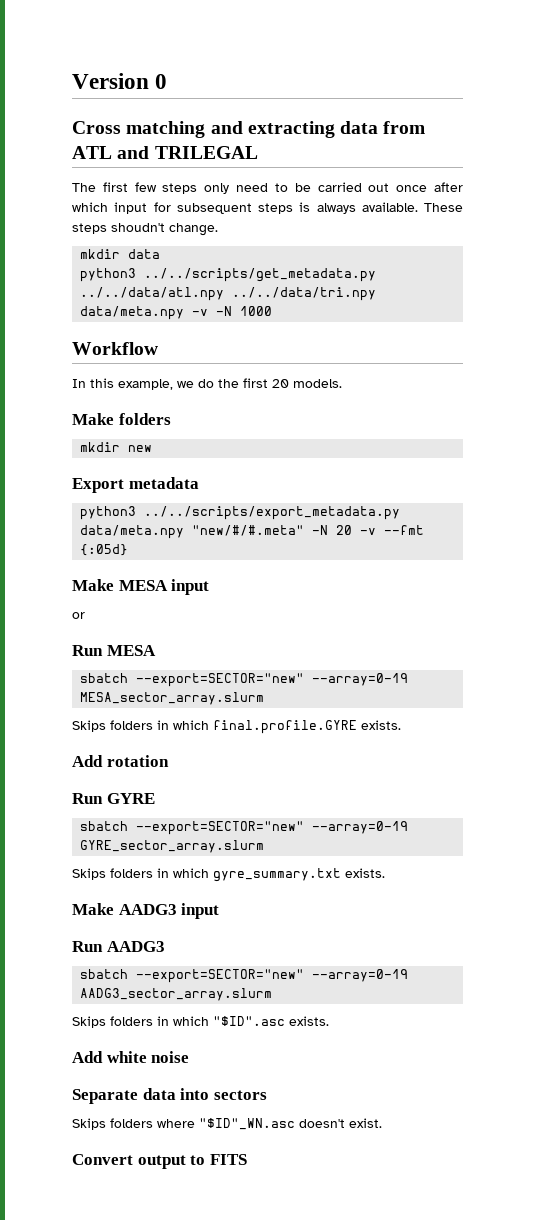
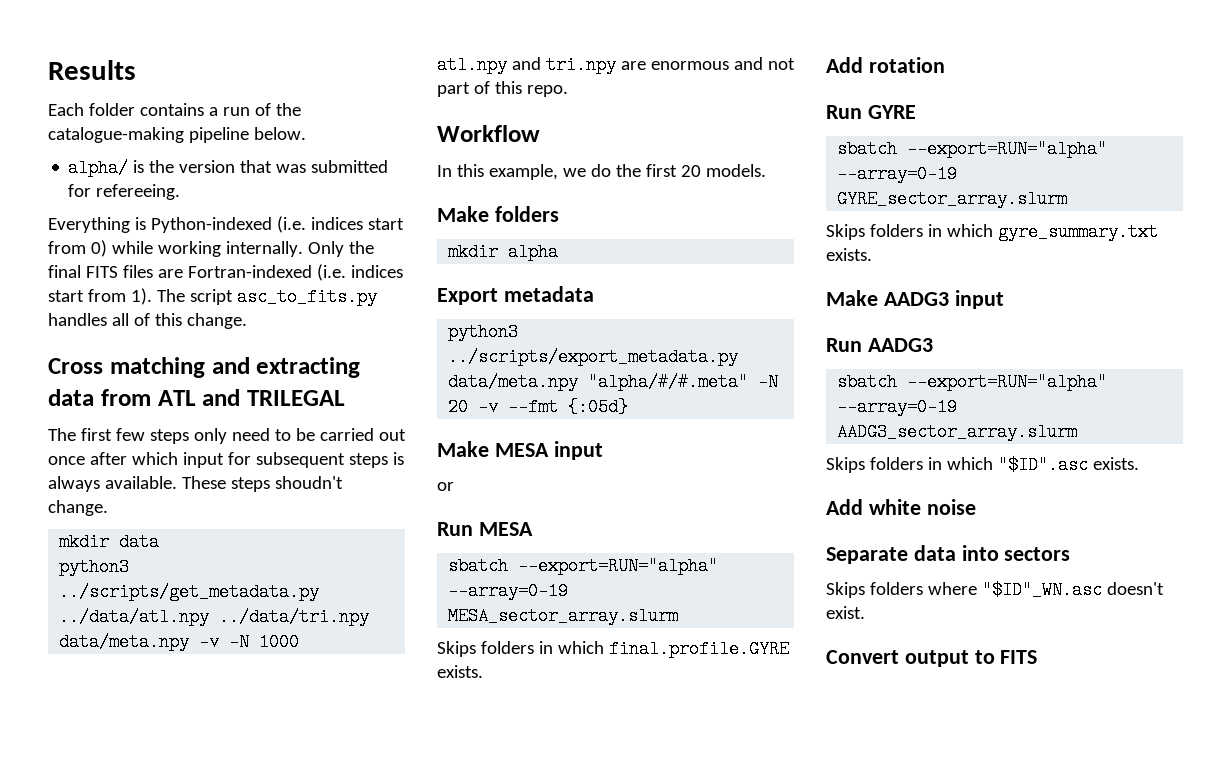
- Version 0
+ Results
+ Each folder contains a run of the catalogue-making pipeline below.
+ alpha/ is the version that was submitted for refereeing.
+ Everything is Python-indexed (i.e. indices start from 0) while working internally. Only the final FITS files are Fortran-indexed (i.e. indices start from 1). The script asc_to_fits.py handles all of this change.
- python3 ../../scripts/get_metadata.py ../../data/atl.npy ../../data/tri.npy data/meta.npy -v -N 1000
+ python3 ../scripts/get_metadata.py ../data/atl.npy ../data/tri.npy data/meta.npy -v -N 1000
+ atl.npy and tri.npy are enormous and not part of this repo.
- mkdir new
+ mkdir alpha
- python3 ../../scripts/export_metadata.py data/meta.npy "new/#/#.meta" -N 20 -v --fmt {:05d}
+ python3 ../scripts/export_metadata.py data/meta.npy "alpha/#/#.meta" -N 20 -v --fmt {:05d}
- sbatch --export=SECTOR="new" --array=0-19 MESA_sector_array.slurm
+ sbatch --export=RUN="alpha" --array=0-19 MESA_sector_array.slurm
- sbatch --export=SECTOR="new" --array=0-19 GYRE_sector_array.slurm
+ sbatch --export=RUN="alpha" --array=0-19 GYRE_sector_array.slurm
- sbatch --export=SECTOR="new" --array=0-19 AADG3_sector_array.slurm
+ sbatch --export=RUN="alpha" --array=0-19 AADG3_sector_array.slurm

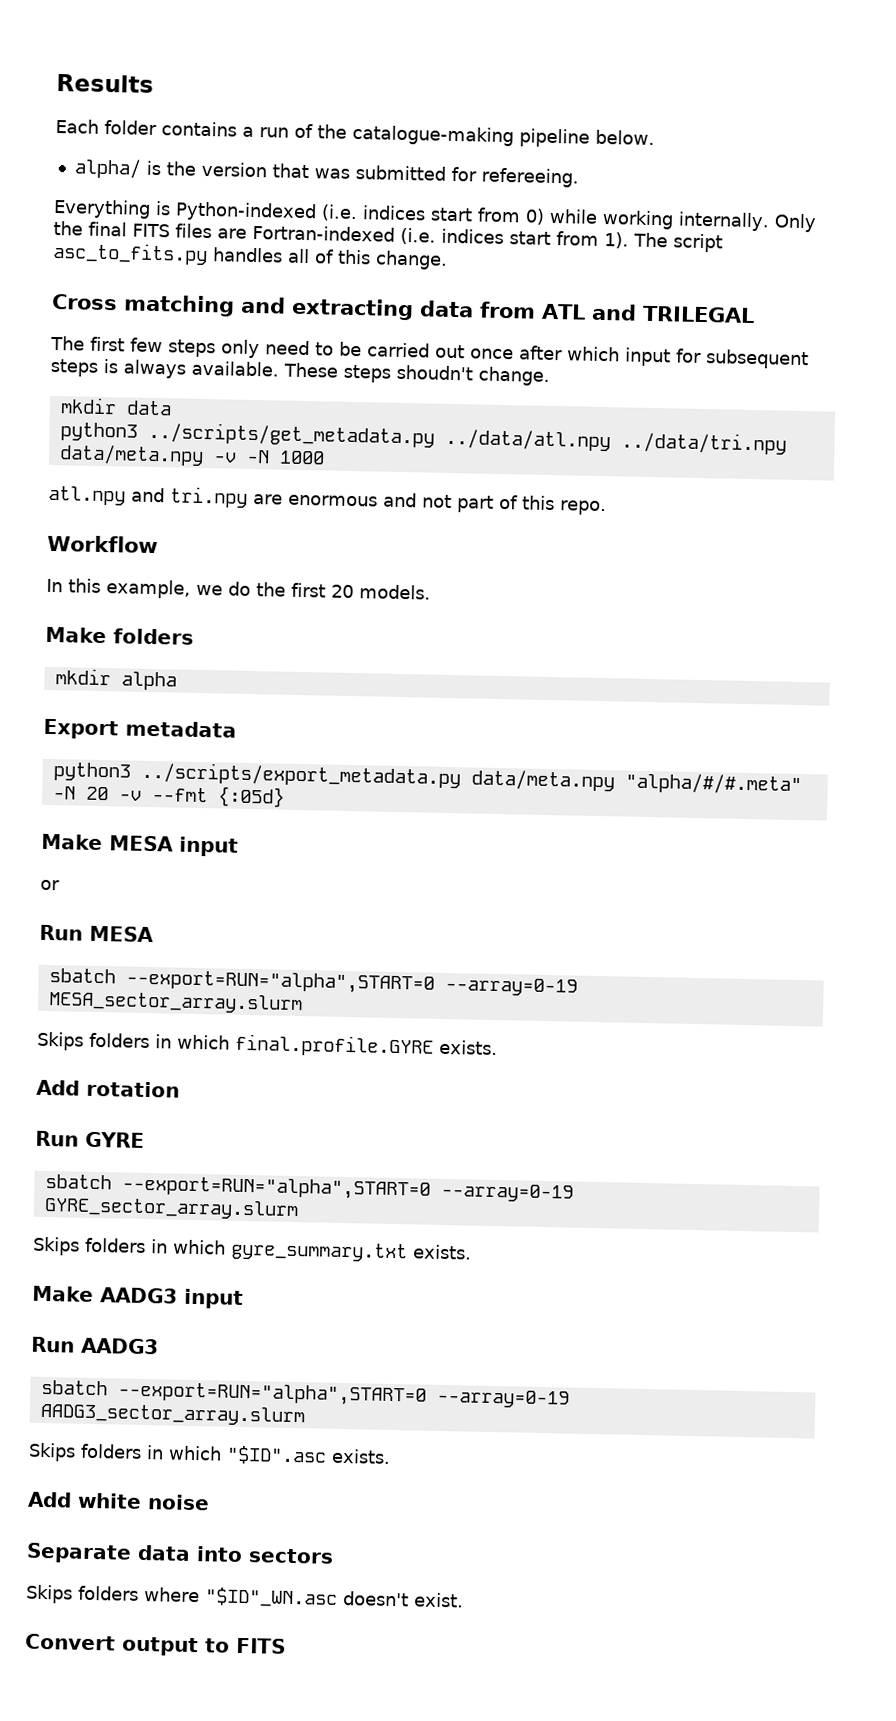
- sbatch --export=RUN="alpha" --array=0-19 MESA_sector_array.slurm
+ sbatch --export=RUN="alpha",START=0 --array=0-19 MESA_sector_array.slurm
- sbatch --export=RUN="alpha" --array=0-19 GYRE_sector_array.slurm
+ sbatch --export=RUN="alpha",START=0 --array=0-19 GYRE_sector_array.slurm
- sbatch --export=RUN="alpha" --array=0-19 AADG3_sector_array.slurm
+ sbatch --export=RUN="alpha",START=0 --array=0-19 AADG3_sector_array.slurm

